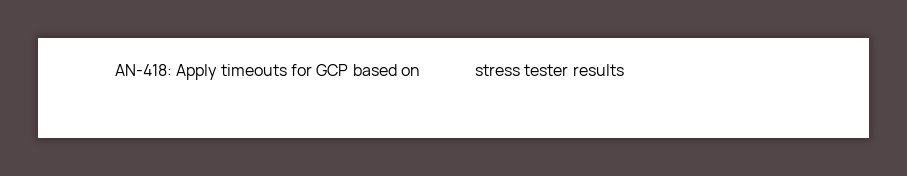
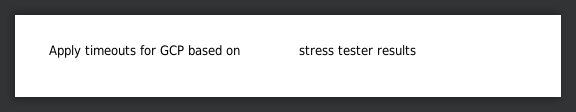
- AN-418: Apply timeouts for GCP based on stress tester results
+ Apply timeouts for GCP based on stress tester results

